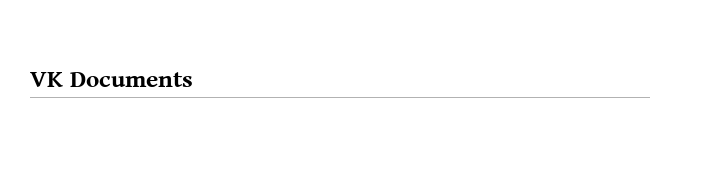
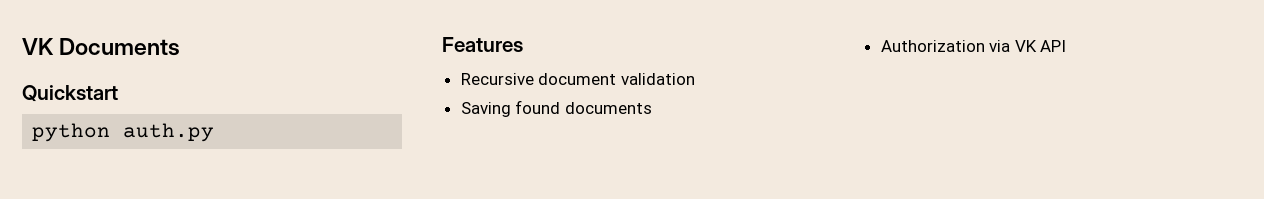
+ Quickstart
+ python auth.py
+ Features
+ Recursive document validation
+ Saving found documents
+ Authorization via VK API

